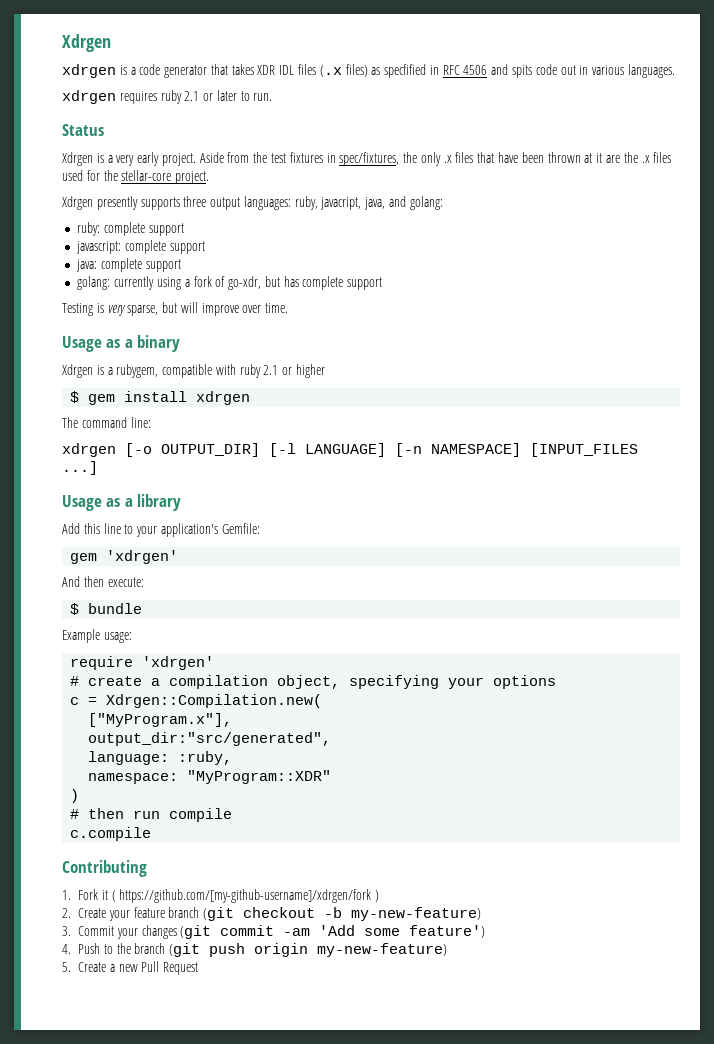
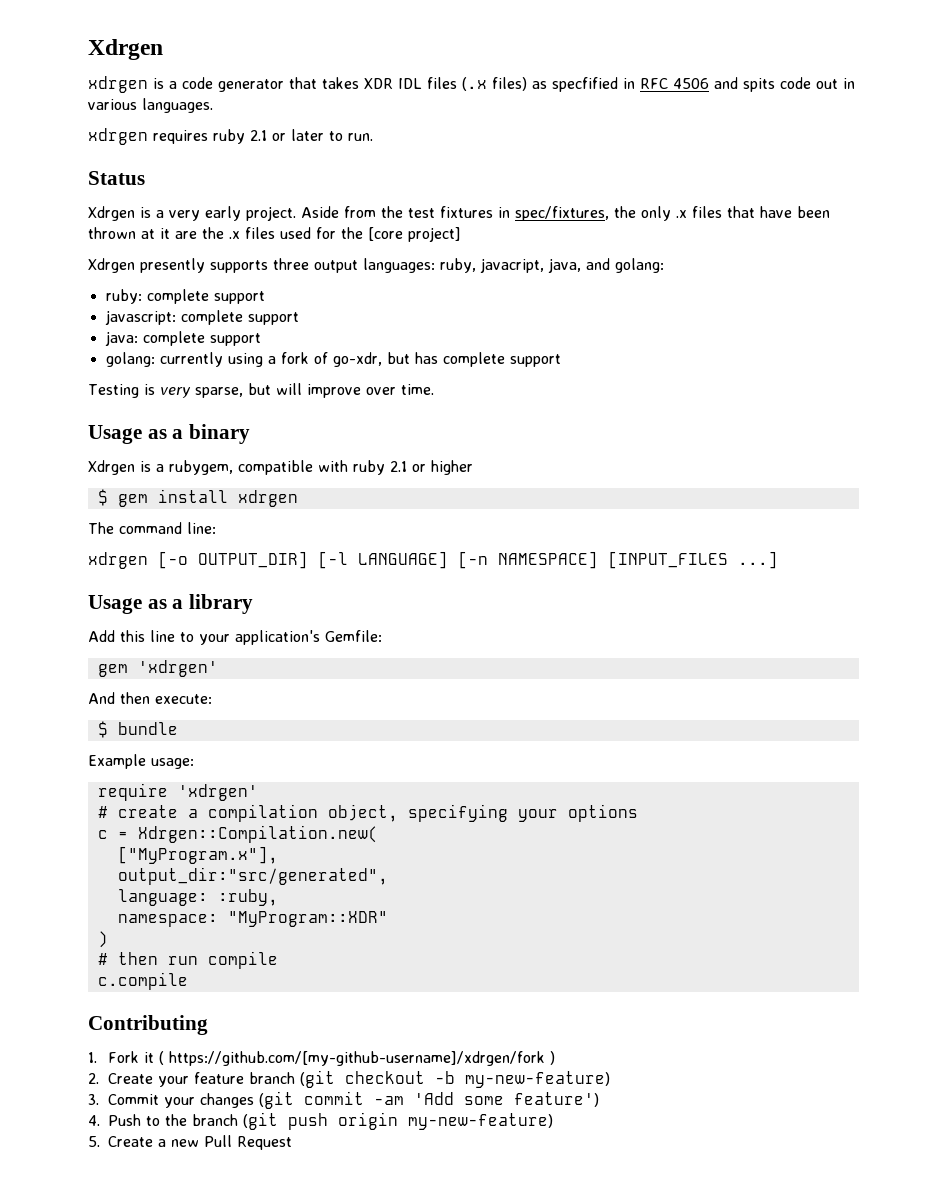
- Aside from the test fixtures in spec/fixtures, the only .x files that have been thrown at it are the .x files used for the stellar-core project.
+ Aside from the test fixtures in spec/fixtures, the only .x files that have been thrown at it are the .x files used for the [core project]

